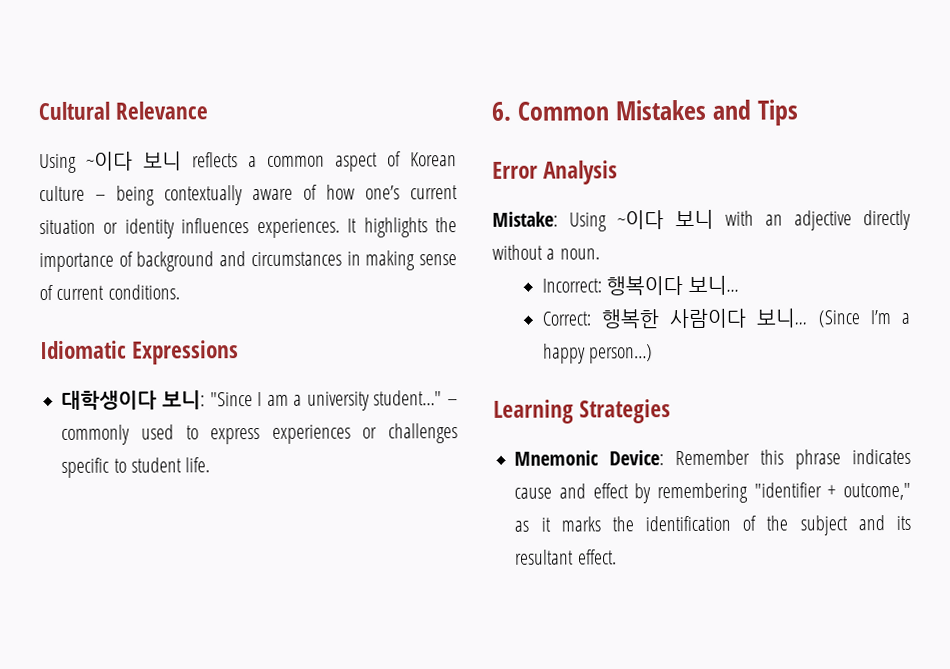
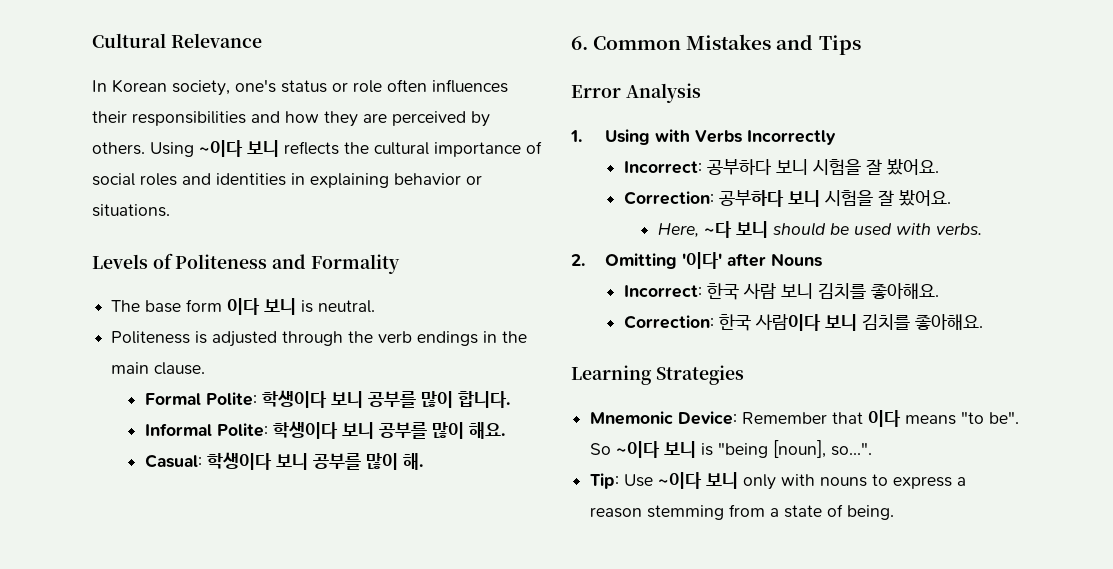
- Using ~이다 보니 reflects a common aspect of Korean culture – being contextually aware of how one’s current situation or identity influences experiences. It highlights the importance of background and circumstances in making sense of current conditions.
- Idiomatic Expressions
- 대학생이다 보니: "Since I am a university student…" – commonly used to express experiences or challenges specific to student life.
+ In Korean society, one's status or role often influences their responsibilities and how they are perceived by others. Using ~이다 보니 reflects the cultural importance of social roles and identities in explaining behavior or situations.
+ Levels of Politeness and Formality
+ The base form 이다 보니 is neutral.
+ Politeness is adjusted through the verb endings in the main clause.
+ Formal Polite: 학생이다 보니 공부를 많이 합니다.
+ Informal Polite: 학생이다 보니 공부를 많이 해요.
+ Casual: 학생이다 보니 공부를 많이 해.
- Mistake: Using ~이다 보니 with an adjective directly without a noun.
- Incorrect: 행복이다 보니...
- Correct: 행복한 사람이다 보니... (Since I’m a happy person…)
+ 1. Using with Verbs Incorrectly
+ Incorrect: 공부하다 보니 시험을 잘 봤어요.
+ Correction: 공부하다 보니 시험을 잘 봤어요.
+ Here, ~다 보니 should be used with verbs.
+ 2. Omitting '이다' after Nouns
+ Incorrect: 한국 사람 보니 김치를 좋아해요.
+ Correction: 한국 사람이다 보니 김치를 좋아해요.
- Mnemonic Device: Remember this phrase indicates cause and effect by remembering "identifier + outcome," as it marks the identification of the subject and its resultant effect.
+ Mnemonic Device: Remember that 이다 means "to be". So ~이다 보니 is "being [noun], so...".
+ Tip: Use ~이다 보니 only with nouns to express a reason stemming from a state of being.

